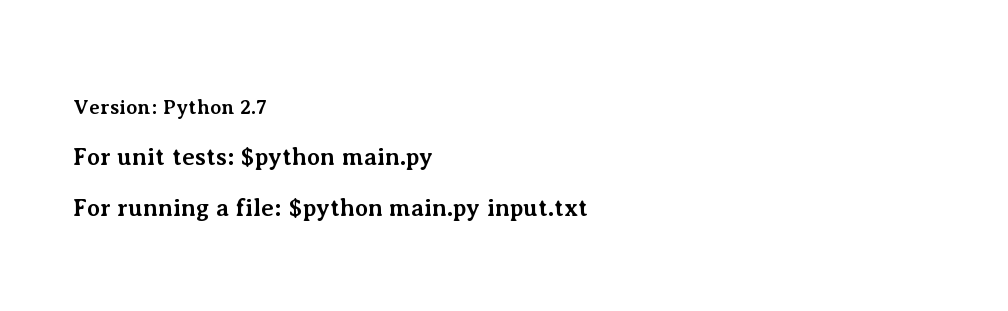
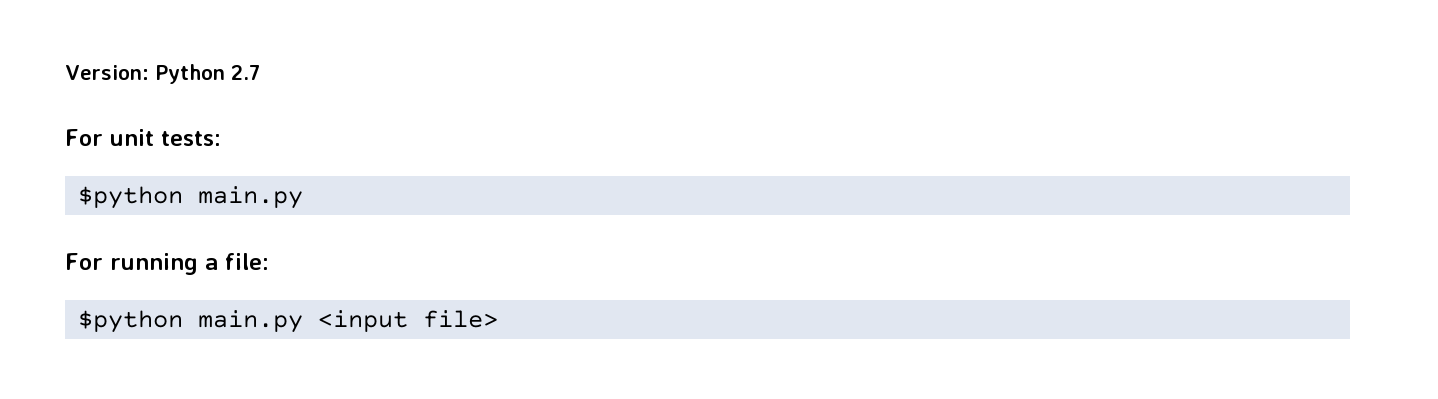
- For unit tests: $python main.py
+ For unit tests:
+ $python main.py
- For running a file: $python main.py input.txt
+ For running a file:
+ $python main.py <input file>

